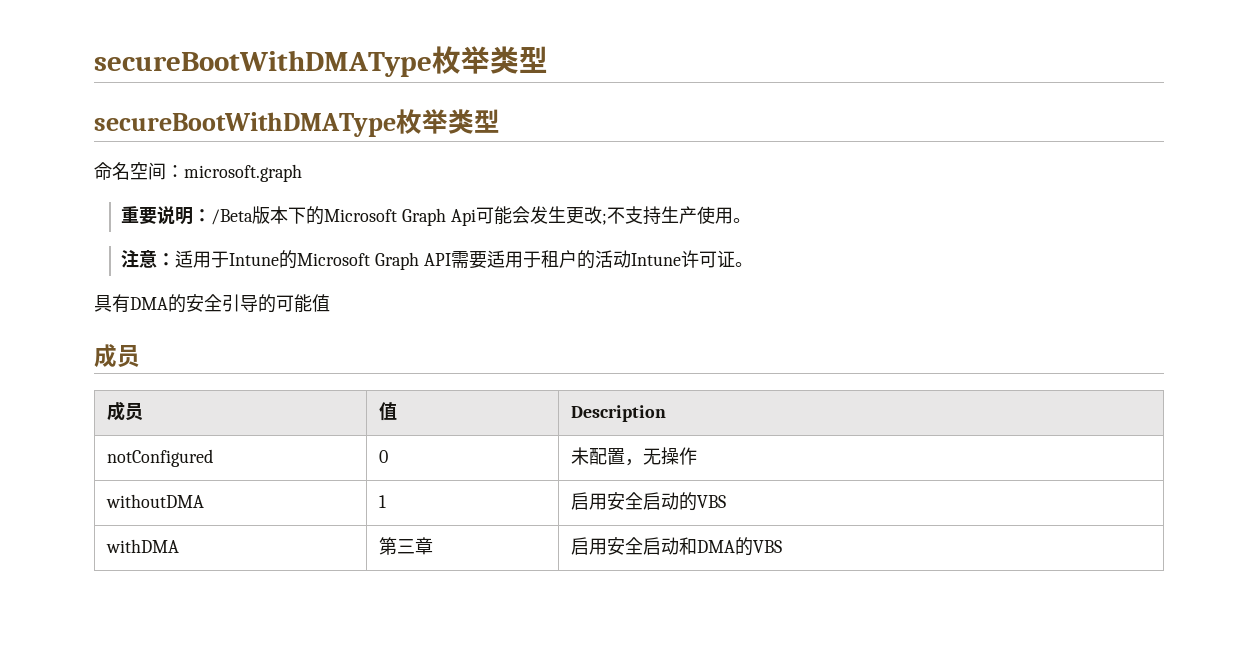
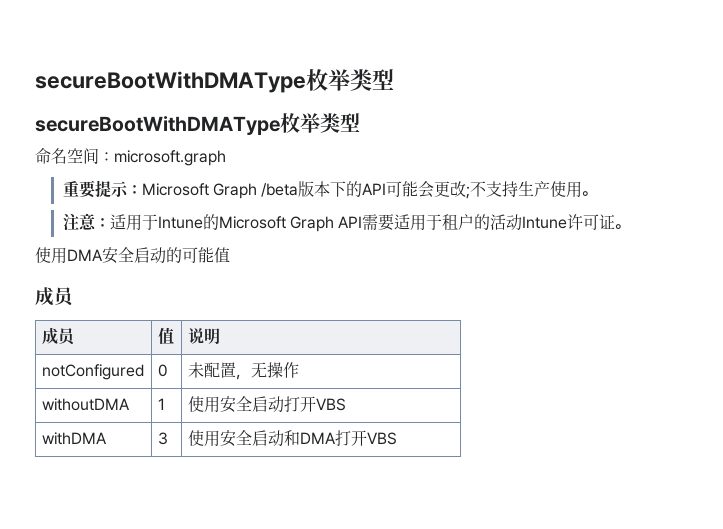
- 重要说明：/Beta版本下的Microsoft Graph Api可能会发生更改;不支持生产使用。
+ 重要提示：Microsoft Graph /beta版本下的API可能会更改;不支持生产使用。
- 具有DMA的安全引导的可能值
+ 使用DMA安全启动的可能值
- 成员 | 值 | Description
+ 成员 | 值 | 说明
- withoutDMA | 1 | 启用安全启动的VBS
+ withoutDMA | 1 | 使用安全启动打开VBS
- withDMA | 第三章 | 启用安全启动和DMA的VBS
+ withDMA | 3 | 使用安全启动和DMA打开VBS

